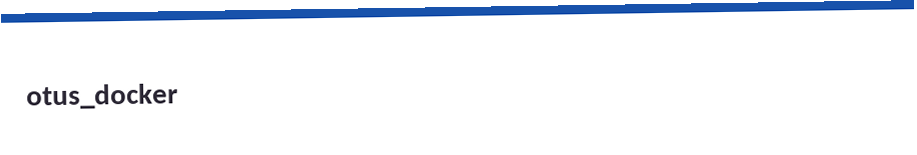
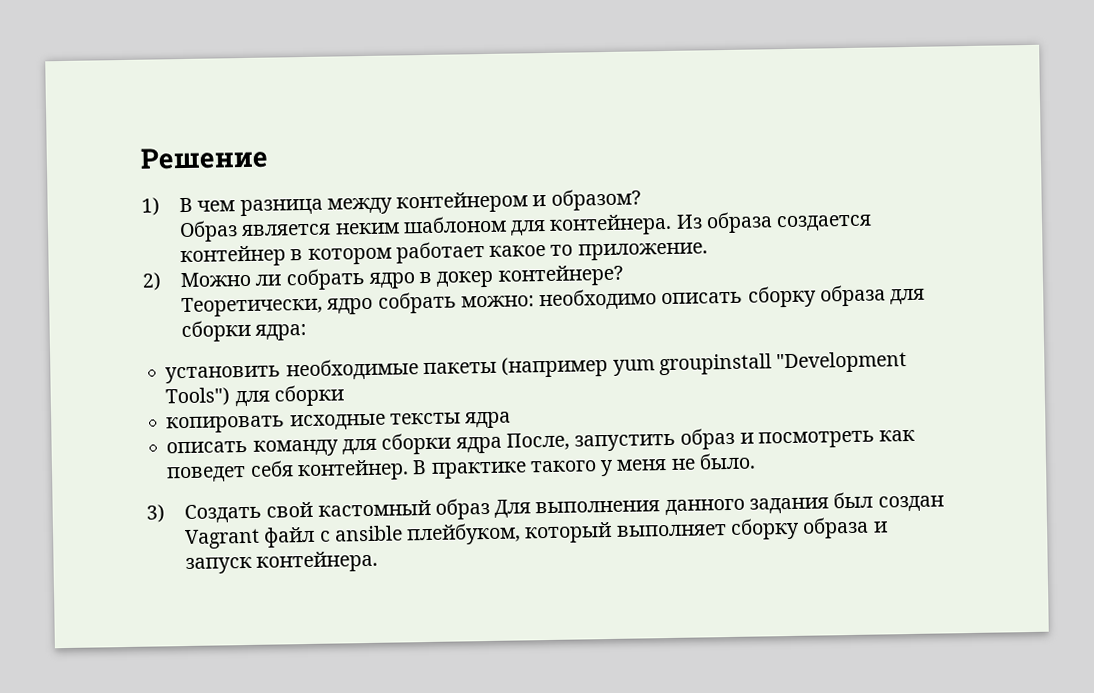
- otus_docker
+ Решение
+ 1) В чем разница между контейнером и образом?
+ Образ является неким шаблоном для контейнера. Из образа создается контейнер в котором работает какое то приложение.
+ 2) Можно ли собрать ядро в докер контейнере?
+ Теоретически, ядро собрать можно: необходимо описать сборку образа для сборки ядра:
+ установить необходимые пакеты (например yum groupinstall "Development Tools") для сборки
+ копировать исходные тексты ядра
+ описать команду для сборки ядра После, запустить образ и посмотреть как поведет себя контейнер. В практике такого у меня не было.
+ 3) Создать свой кастомный образ Для выполнения данного задания был создан Vagrant файл с ansible плейбуком, который выполняет сборку образа и запуск контейнера.

